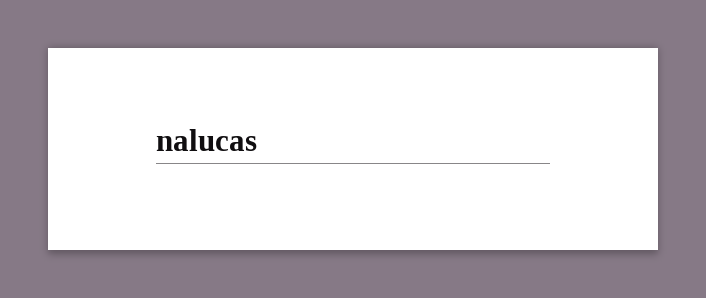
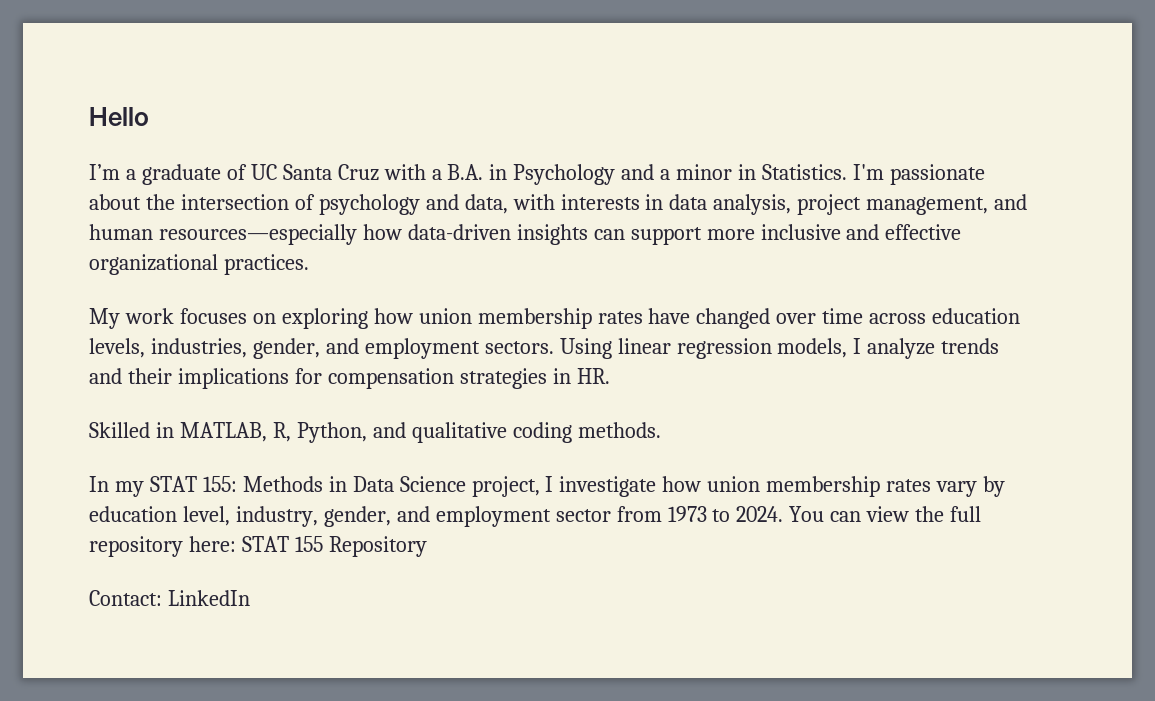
- nalucas
+ Hello
+ I’m a graduate of UC Santa Cruz with a B.A. in Psychology and a minor in Statistics. I'm passionate about the intersection of psychology and data, with interests in data analysis, project management, and human resources—especially how data-driven insights can support more inclusive and effective organizational practices.
+ My work focuses on exploring how union membership rates have changed over time across education levels, industries, gender, and employment sectors. Using linear regression models, I analyze trends and their implications for compensation strategies in HR.
+ Skilled in MATLAB, R, Python, and qualitative coding methods.
+ In my STAT 155: Methods in Data Science project, I investigate how union membership rates vary by education level, industry, gender, and employment sector from 1973 to 2024. You can view the full repository here: STAT 155 Repository
+ Contact: LinkedIn

